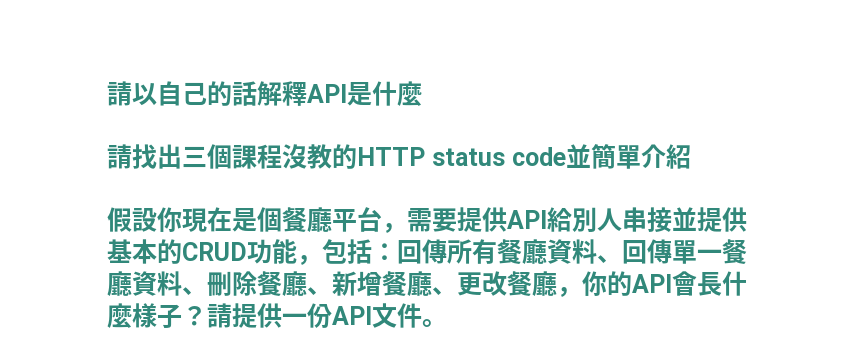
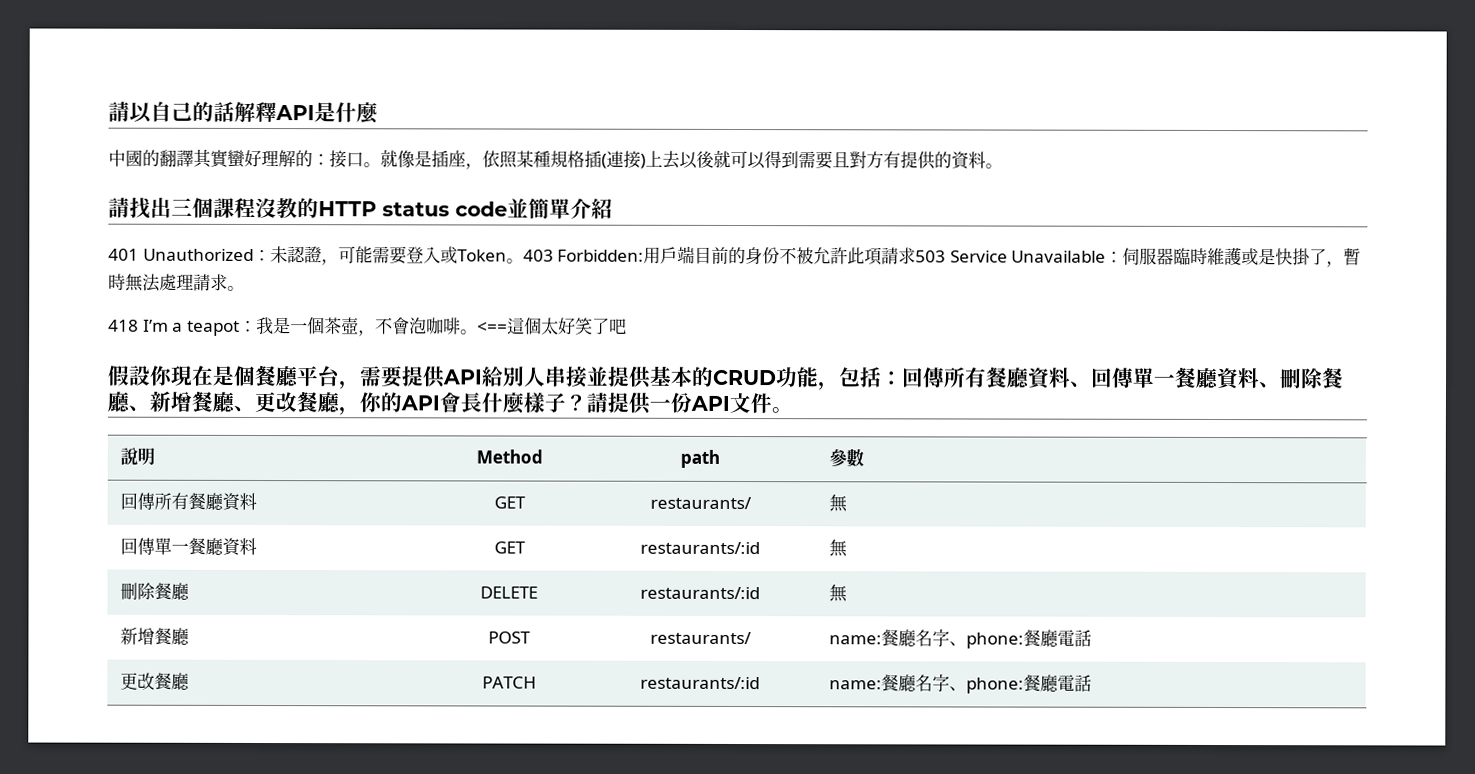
+ 中國的翻譯其實蠻好理解的：接口。就像是插座，依照某種規格插(連接)上去以後就可以得到需要且對方有提供的資料。
+ 401 Unauthorized：未認證，可能需要登入或Token。403 Forbidden:用戶端目前的身份不被允許此項請求503 Service Unavailable：伺服器臨時維護或是快掛了，暫時無法處理請求。
+ 418 I’m a teapot：我是一個茶壺，不會泡咖啡。<==這個太好笑了吧
+ 說明 | Method | path | 參數
+ 回傳所有餐廳資料 | GET | restaurants/ | 無
+ 回傳單一餐廳資料 | GET | restaurants/:id | 無
+ 刪除餐廳 | DELETE | restaurants/:id | 無
+ 新增餐廳 | POST | restaurants/ | name:餐廳名字、phone:餐廳電話
+ 更改餐廳 | PATCH | restaurants/:id | name:餐廳名字、phone:餐廳電話

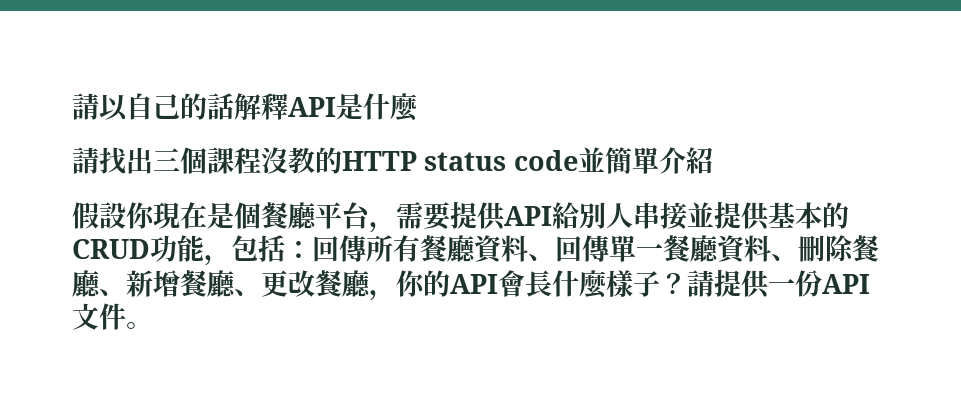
- 中國的翻譯其實蠻好理解的：接口。就像是插座，依照某種規格插(連接)上去以後就可以得到需要且對方有提供的資料。
- 401 Unauthorized：未認證，可能需要登入或Token。403 Forbidden:用戶端目前的身份不被允許此項請求503 Service Unavailable：伺服器臨時維護或是快掛了，暫時無法處理請求。
- 418 I’m a teapot：我是一個茶壺，不會泡咖啡。<==這個太好笑了吧
- 說明 | Method | path | 參數
- 回傳所有餐廳資料 | GET | restaurants/ | 無
- 回傳單一餐廳資料 | GET | restaurants/:id | 無
- 刪除餐廳 | DELETE | restaurants/:id | 無
- 新增餐廳 | POST | restaurants/ | name:餐廳名字、phone:餐廳電話
- 更改餐廳 | PATCH | restaurants/:id | name:餐廳名字、phone:餐廳電話

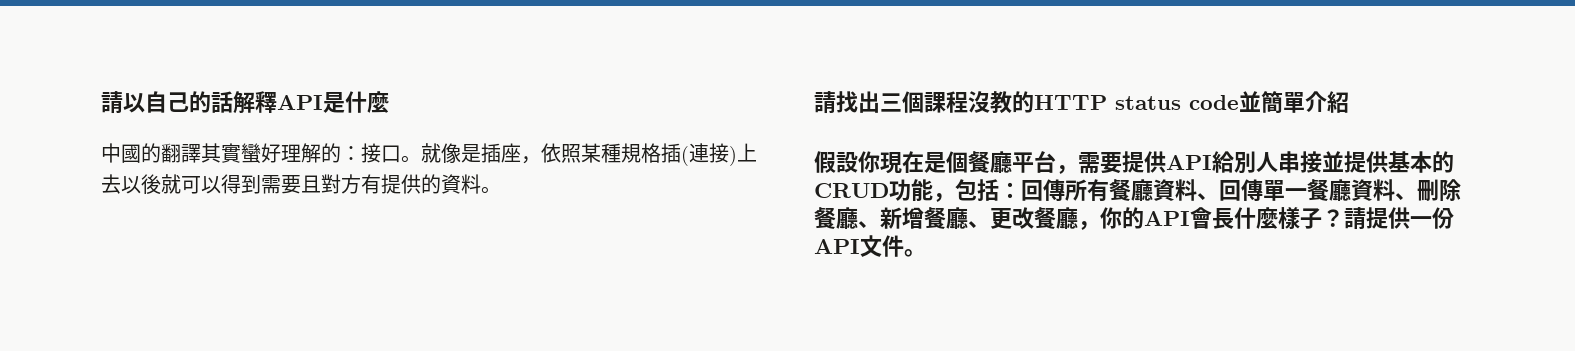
+ 中國的翻譯其實蠻好理解的：接口。就像是插座，依照某種規格插(連接)上去以後就可以得到需要且對方有提供的資料。

